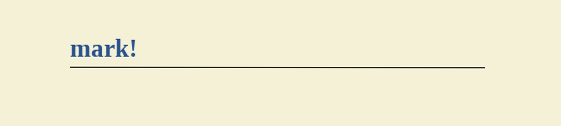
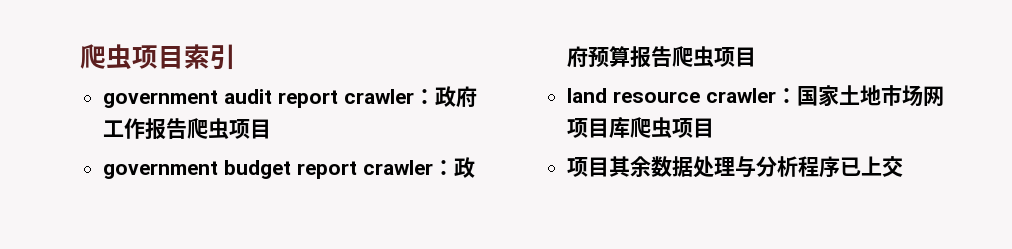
- mark!
+ 爬虫项目索引
+ government audit report crawler：政府工作报告爬虫项目
+ government budget report crawler：政府预算报告爬虫项目
+ land resource crawler：国家土地市场网项目库爬虫项目
+ 项目其余数据处理与分析程序已上交

